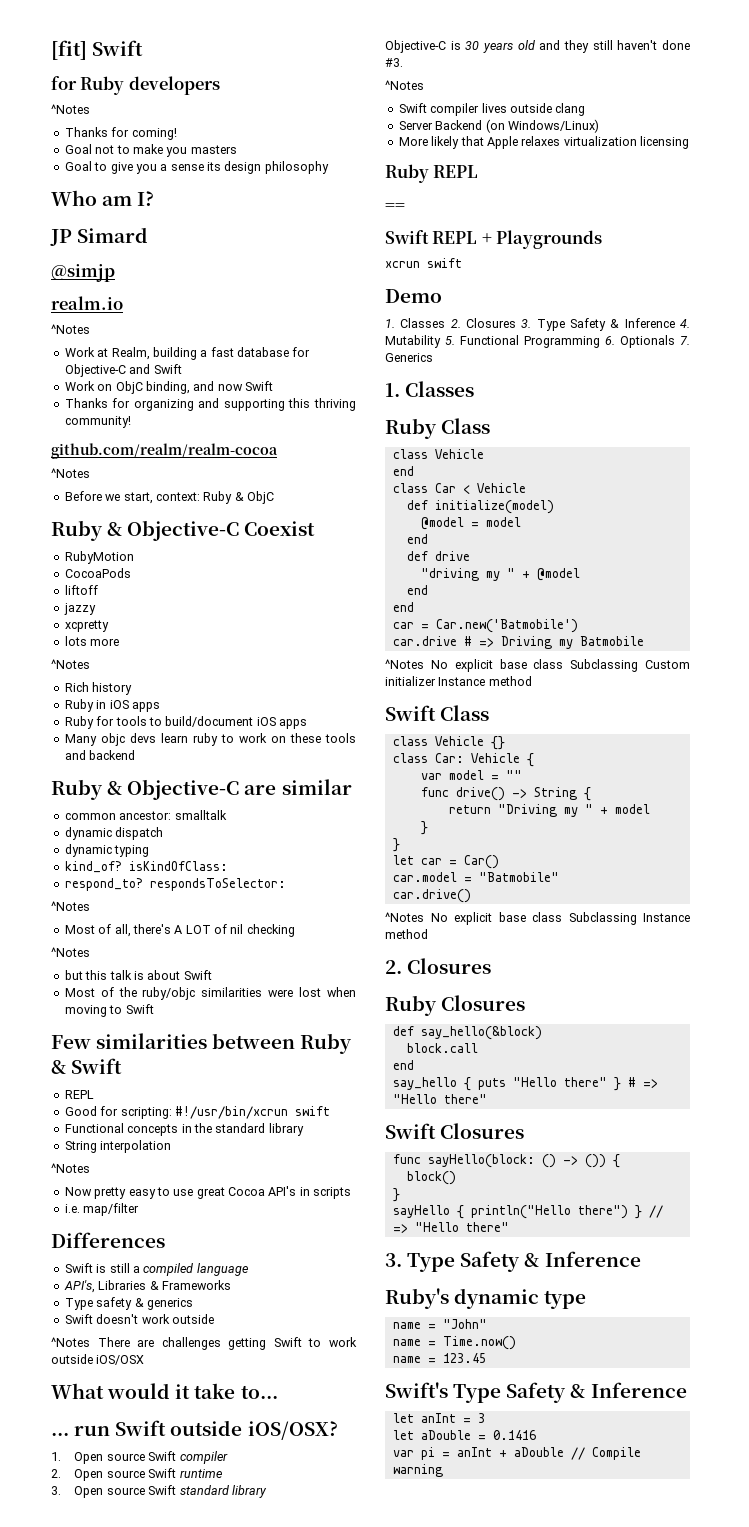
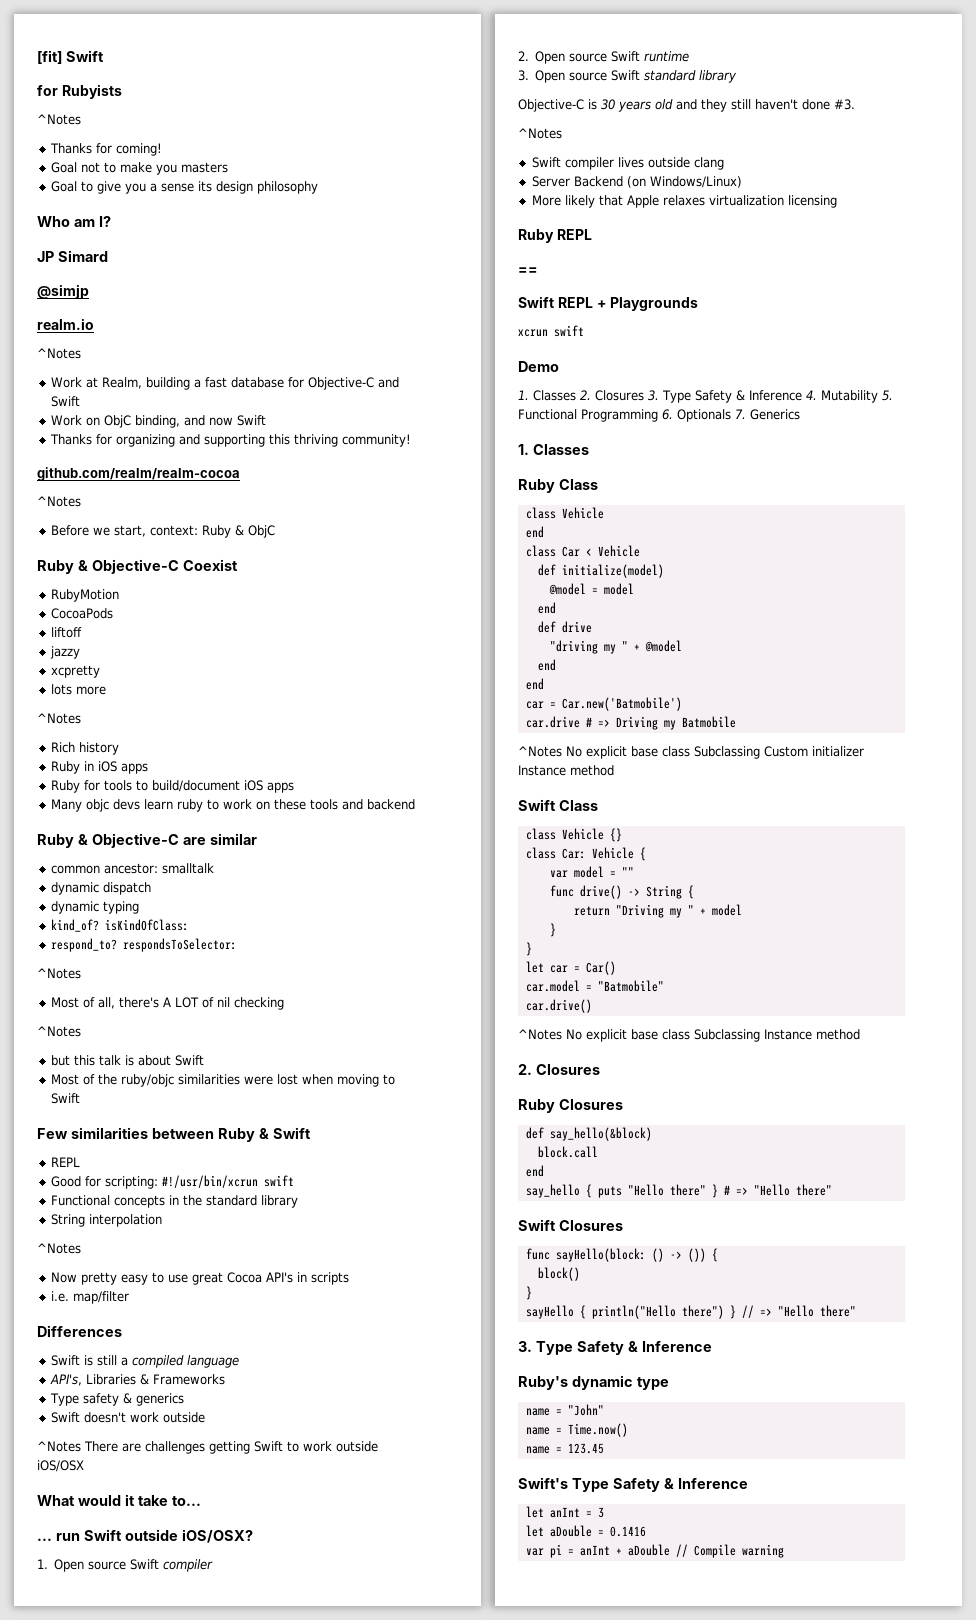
- for Ruby developers
+ for Rubyists

